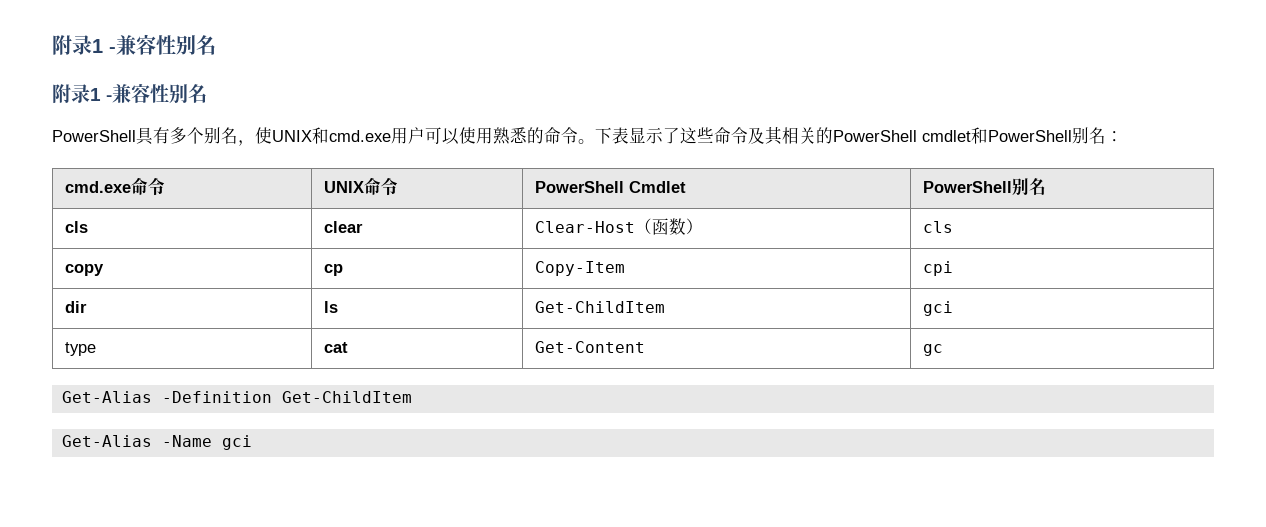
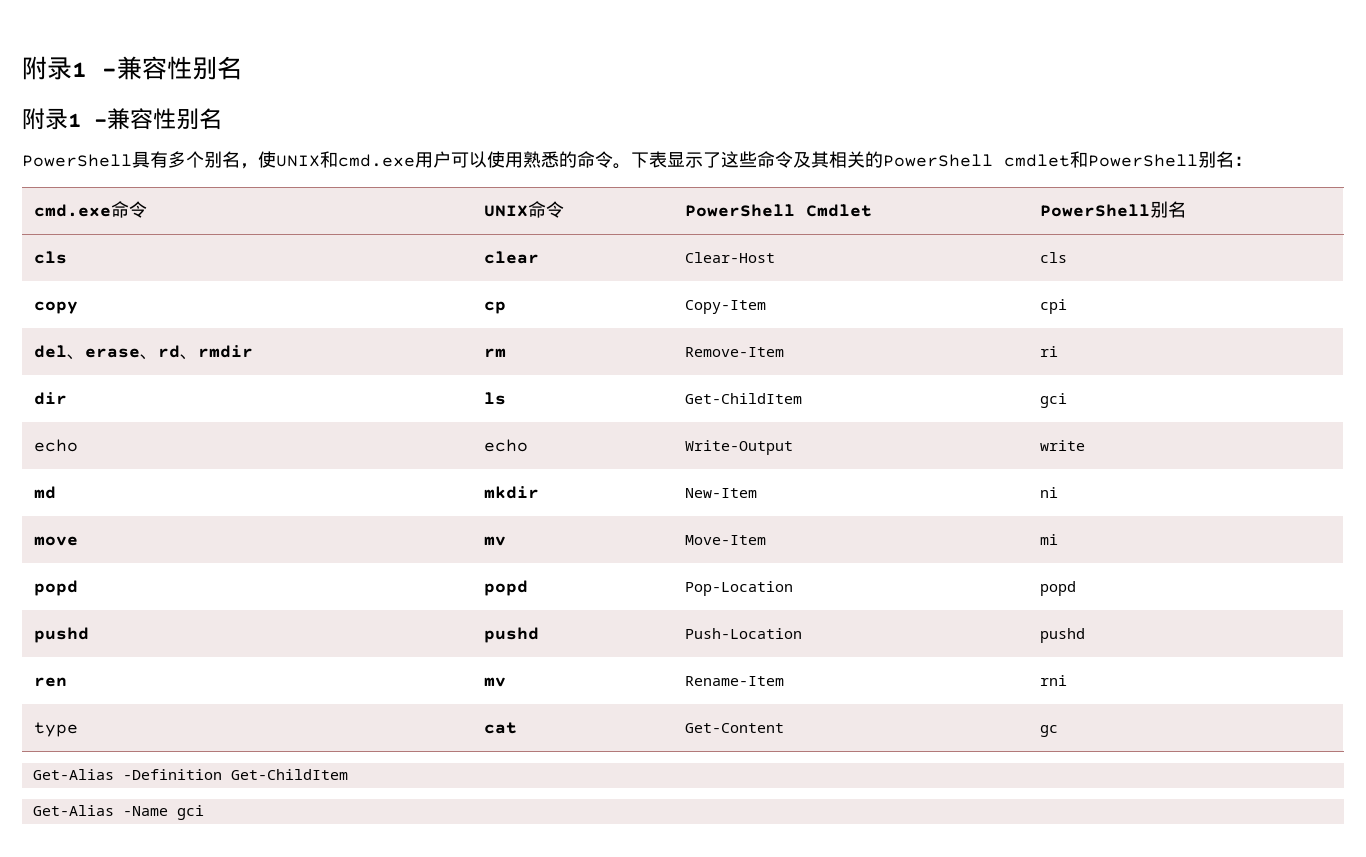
- cls | clear | Clear-Host（函数） | cls
+ cls | clear | Clear-Host | cls
+ del、erase、rd、rmdir | rm | Remove-Item | ri
  dir | ls | Get-ChildItem | gci
+ echo | echo | Write-Output | write
+ md | mkdir | New-Item | ni
+ move | mv | Move-Item | mi
+ popd | popd | Pop-Location | popd
+ pushd | pushd | Push-Location | pushd
+ ren | mv | Rename-Item | rni

